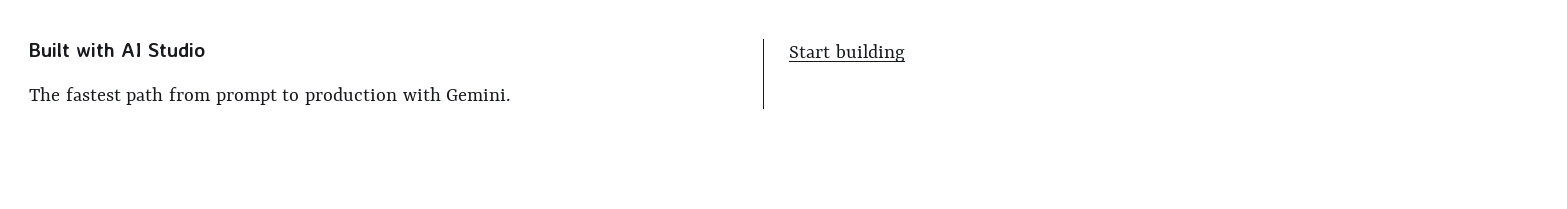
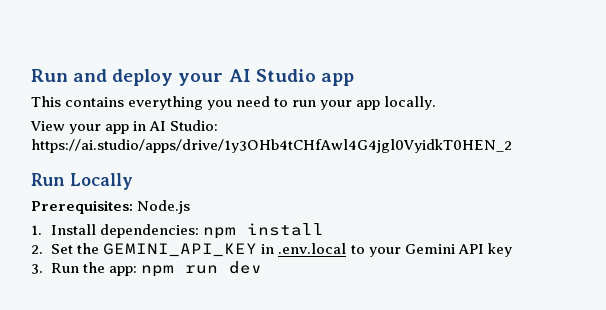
- Built with AI Studio
- The fastest path from prompt to production with Gemini.
- Start building
+ Run and deploy your AI Studio app
+ This contains everything you need to run your app locally.
+ View your app in AI Studio: https://ai.studio/apps/drive/1y3OHb4tCHfAwl4G4jgl0VyidkT0HEN_2
+ Run Locally
+ Prerequisites: Node.js
+ 1. Install dependencies: npm install
+ 2. Set the GEMINI_API_KEY in .env.local to your Gemini API key
+ 3. Run the app: npm run dev

